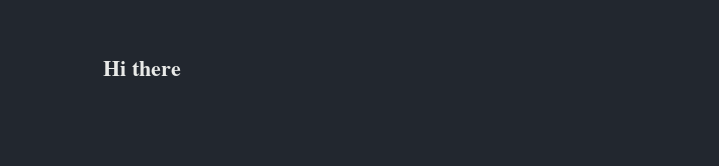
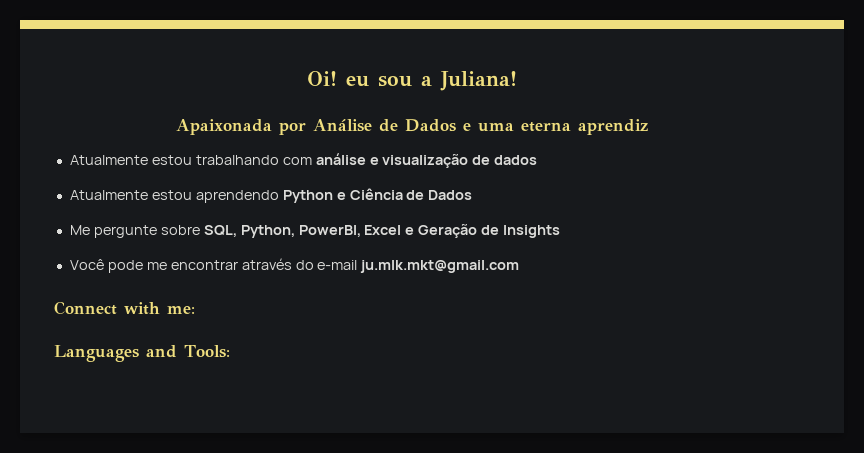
- Hi there
+ Oi! eu sou a Juliana!
+ Apaixonada por Análise de Dados e uma eterna aprendiz
+ Atualmente estou trabalhando com análise e visualização de dados
+ Atualmente estou aprendendo Python e Ciência de Dados
+ Me pergunte sobre SQL, Python, PowerBI, Excel e Geração de Insights
+ Você pode me encontrar através do e-mail ju.mlk.mkt@gmail.com
+ Connect with me:
+ Languages and Tools:

